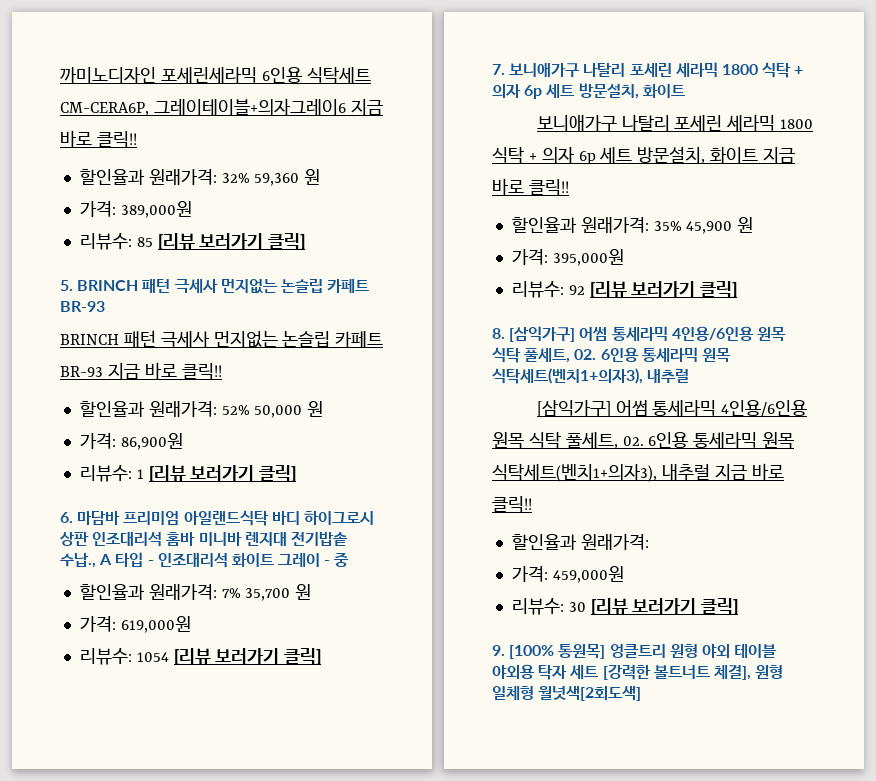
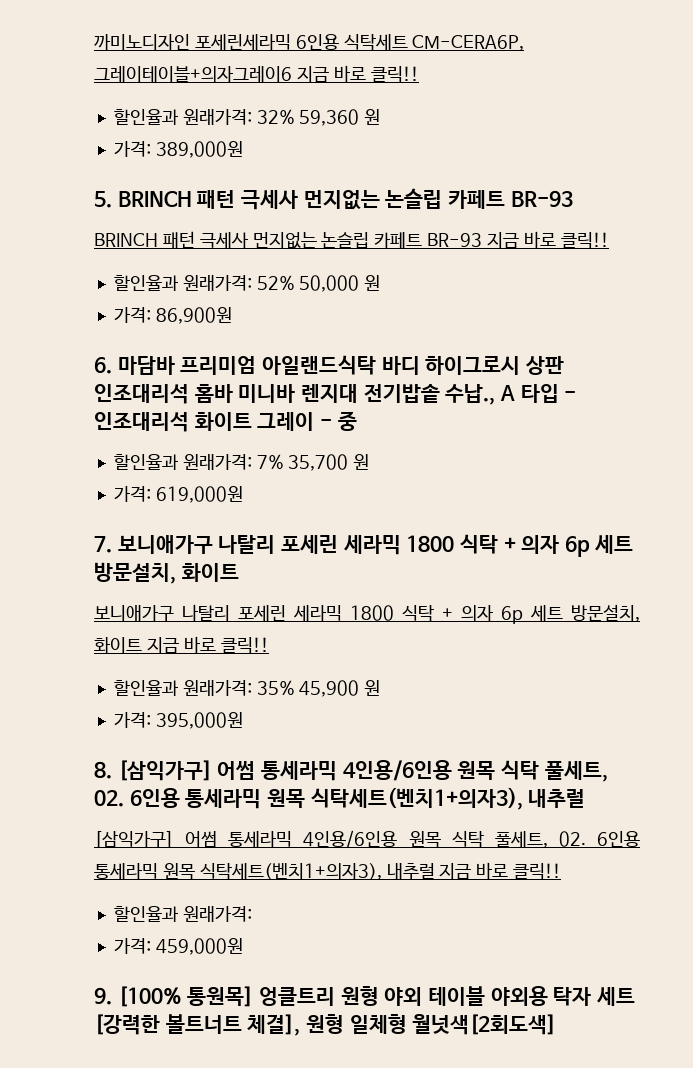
- 리뷰수: 85 [리뷰 보러가기 클릭]
- 리뷰수: 1 [리뷰 보러가기 클릭]
- 리뷰수: 1054 [리뷰 보러가기 클릭]
- 리뷰수: 92 [리뷰 보러가기 클릭]
- 리뷰수: 30 [리뷰 보러가기 클릭]

